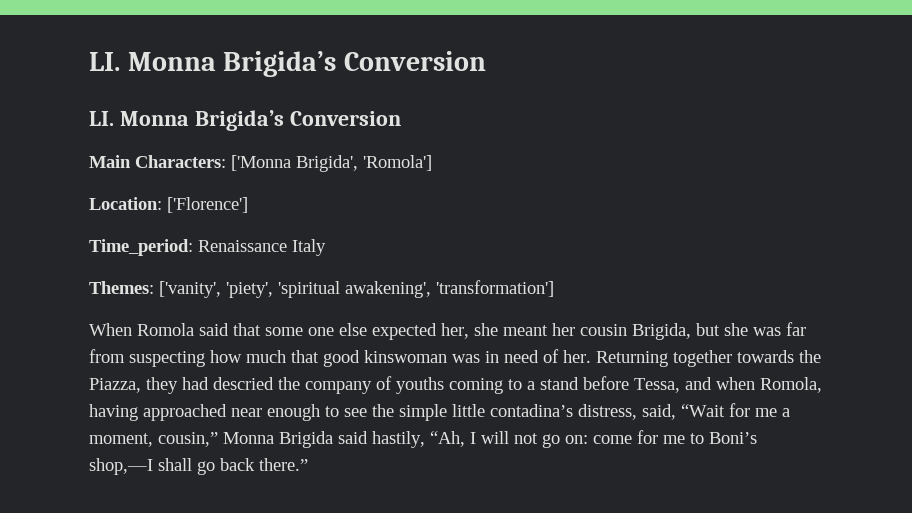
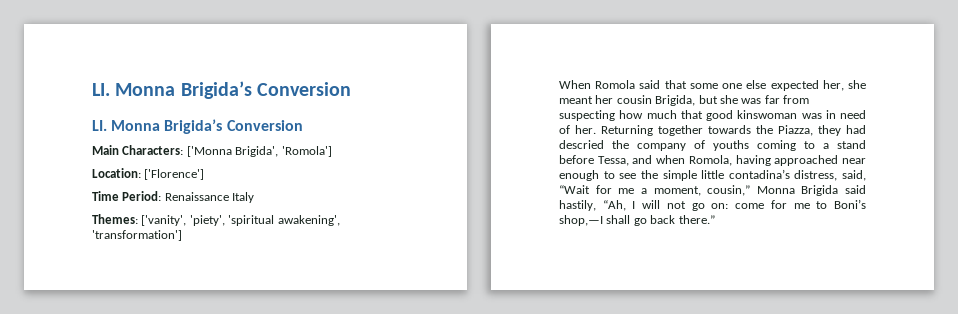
- Time_period: Renaissance Italy
+ Time Period: Renaissance Italy

